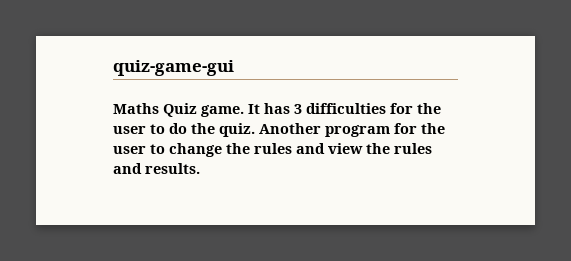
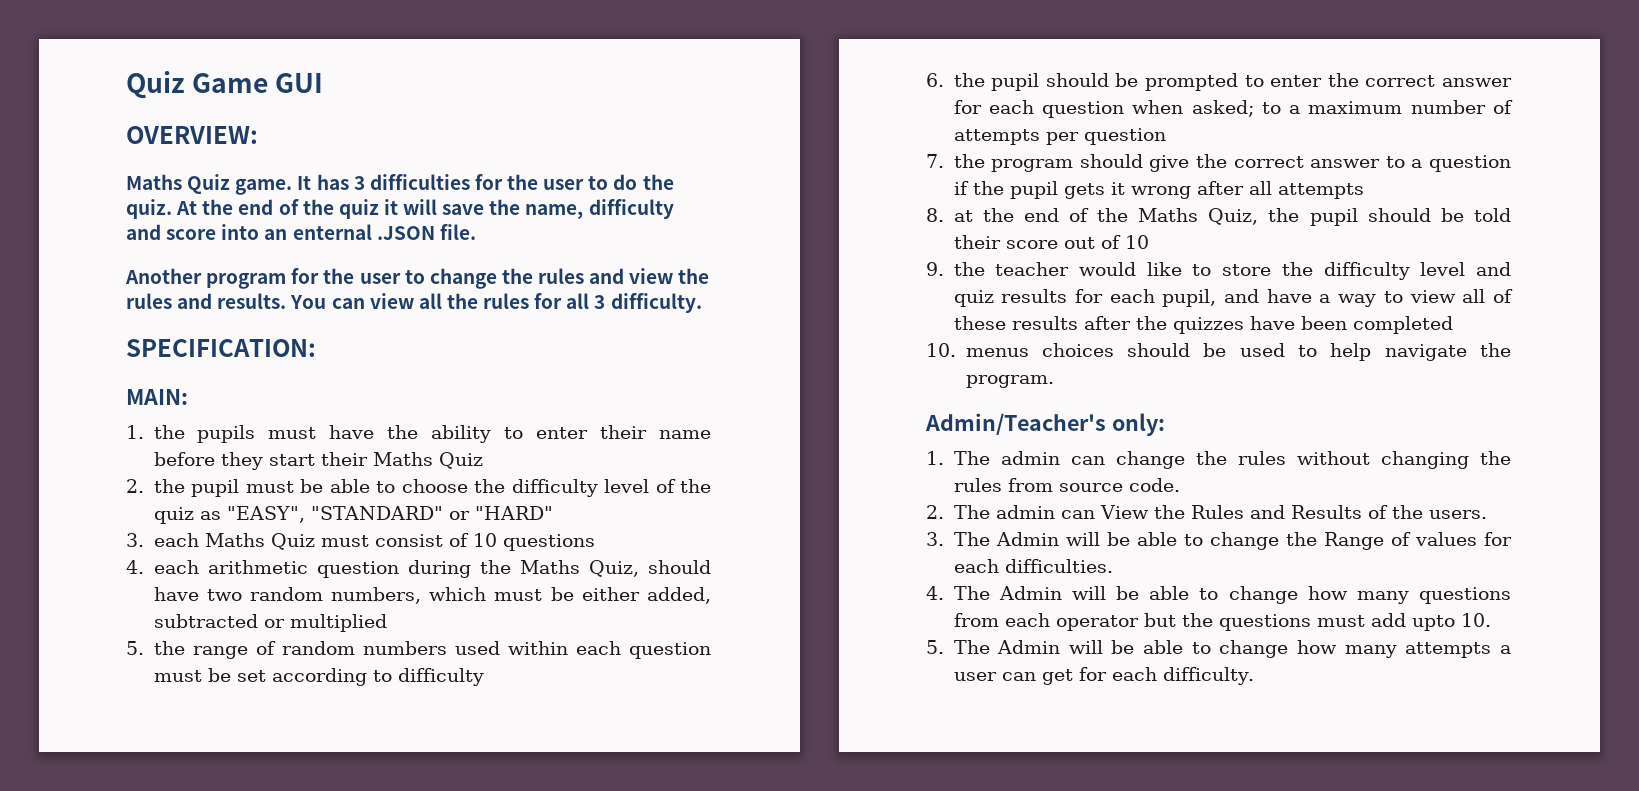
- quiz-game-gui
+ Quiz Game GUI
+ OVERVIEW:
- It has 3 difficulties for the user to do the quiz. Another program for the user to change the rules and view the rules and results.
+ It has 3 difficulties for the user to do the quiz. At the end of the quiz it will save the name, difficulty and score into an enternal .JSON file.
+ Another program for the user to change the rules and view the rules and results.
+ You can view all the rules for all 3 difficulty.
+ SPECIFICATION:
+ MAIN:
+ 1. the pupils must have the ability to enter their name before they start their Maths Quiz
+ 2. the pupil must be able to choose the difficulty level of the quiz as "EASY", "STANDARD" or "HARD"
+ 3. each Maths Quiz must consist of 10 questions
+ 4. each arithmetic question during the Maths Quiz, should have two random numbers, which must be either added, subtracted or multiplied
+ 5. the range of random numbers used within each question must be set according to difficulty
+ 6. the pupil should be prompted to enter the correct answer for each question when asked; to a maximum number of attempts per question
+ 7. the program should give the correct answer to a question if the pupil gets it wrong after all attempts
+ 8. at the end of the Maths Quiz, the pupil should be told their score out of 10
+ 9. the teacher would like to store the difficulty level and quiz results for each pupil, and have a way to view all of these results after the quizzes have been completed
+ 10. menus choices should be used to help navigate the program.
+ Admin/Teacher's only:
+ 1. The admin can change the rules without changing the rules from source code.
+ 2. The admin can View the Rules and Results of the users.
+ 3. The Admin will be able to change the Range of values for each difficulties.
+ 4. The Admin will be able to change how many questions from each operator but the questions must add upto 10.
+ 5. The Admin will be able to change how many attempts a user can get for each difficulty.

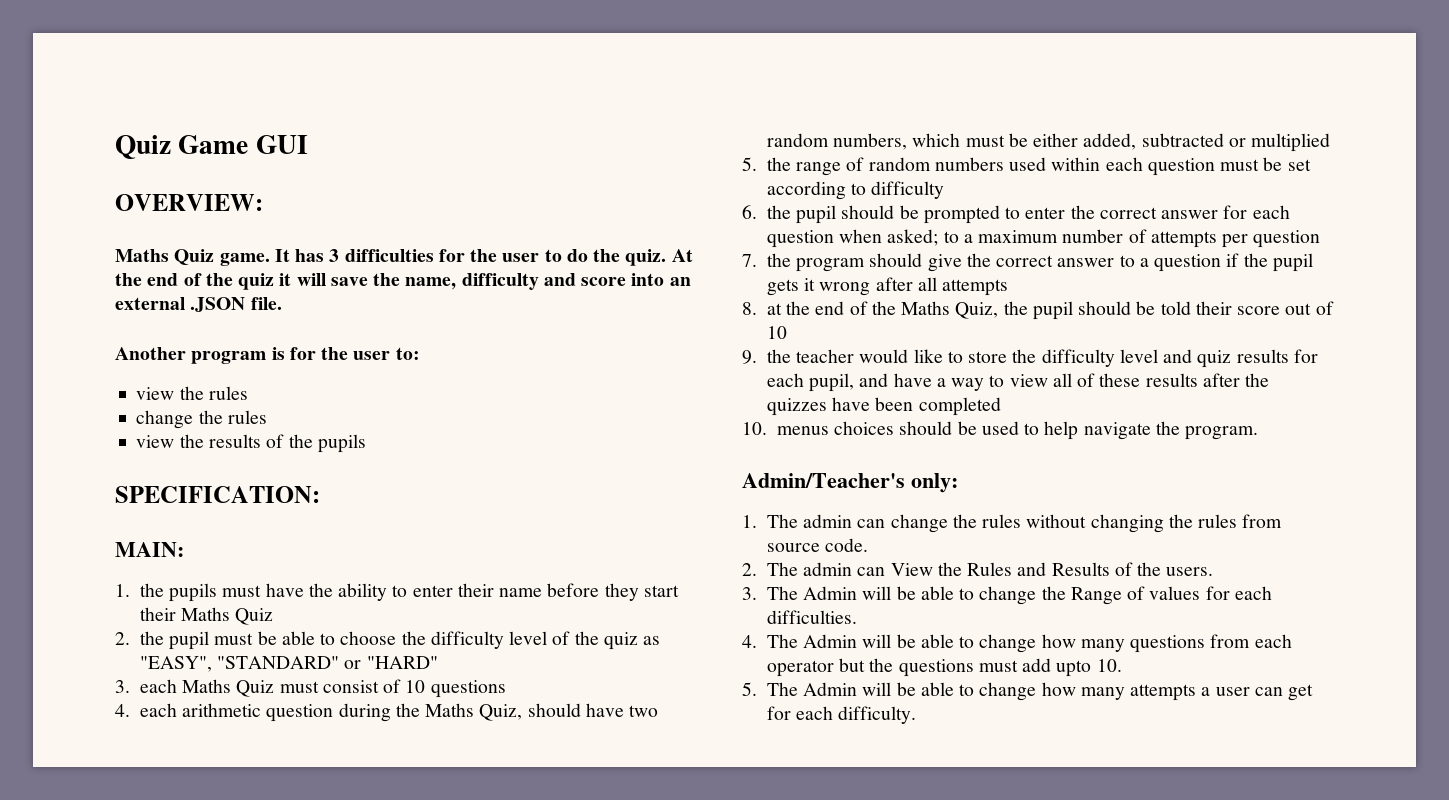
- At the end of the quiz it will save the name, difficulty and score into an enternal .JSON file.
+ At the end of the quiz it will save the name, difficulty and score into an external .JSON file.
- Another program for the user to change the rules and view the rules and results. You can view all the rules for all 3 difficulty.
+ Another program is for the user to:
+ view the rules
+ change the rules
+ view the results of the pupils

